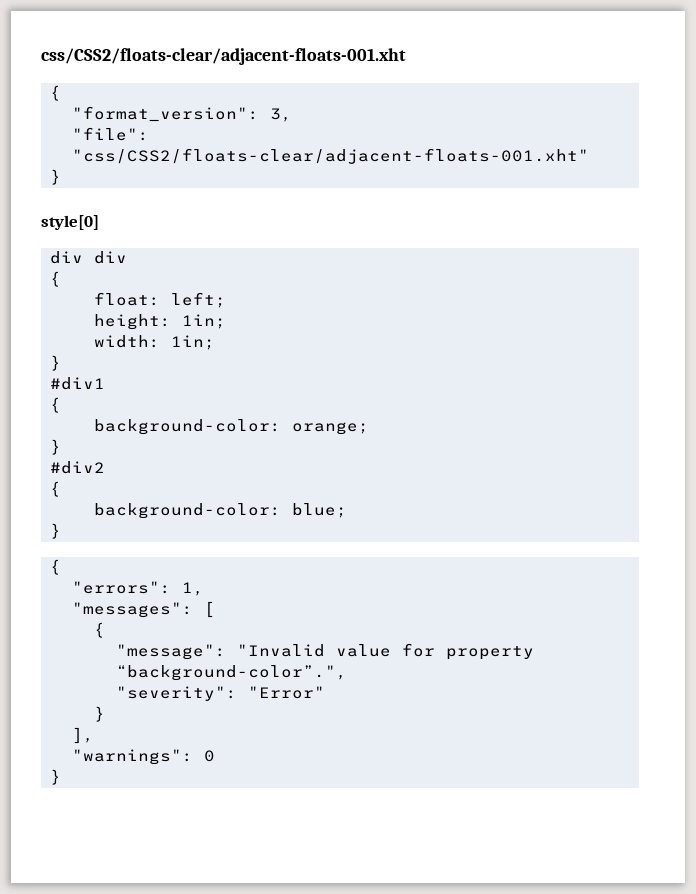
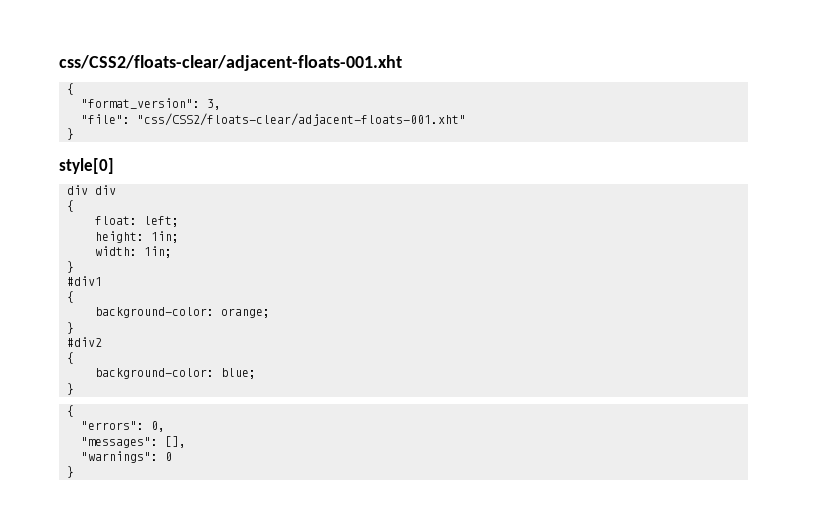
- "errors": 1,
+ "errors": 0,
- "messages": [
- {
- "message": "Invalid value for property “background-color”.",
- "severity": "Error"
- }
- ],
+ "messages": [],

